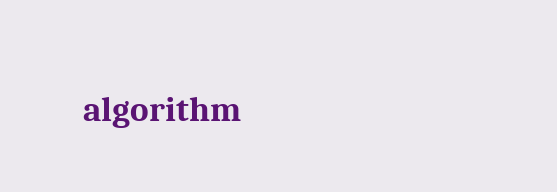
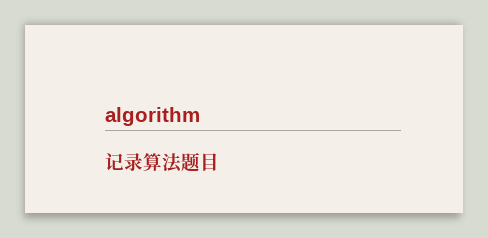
+ 记录算法题目

